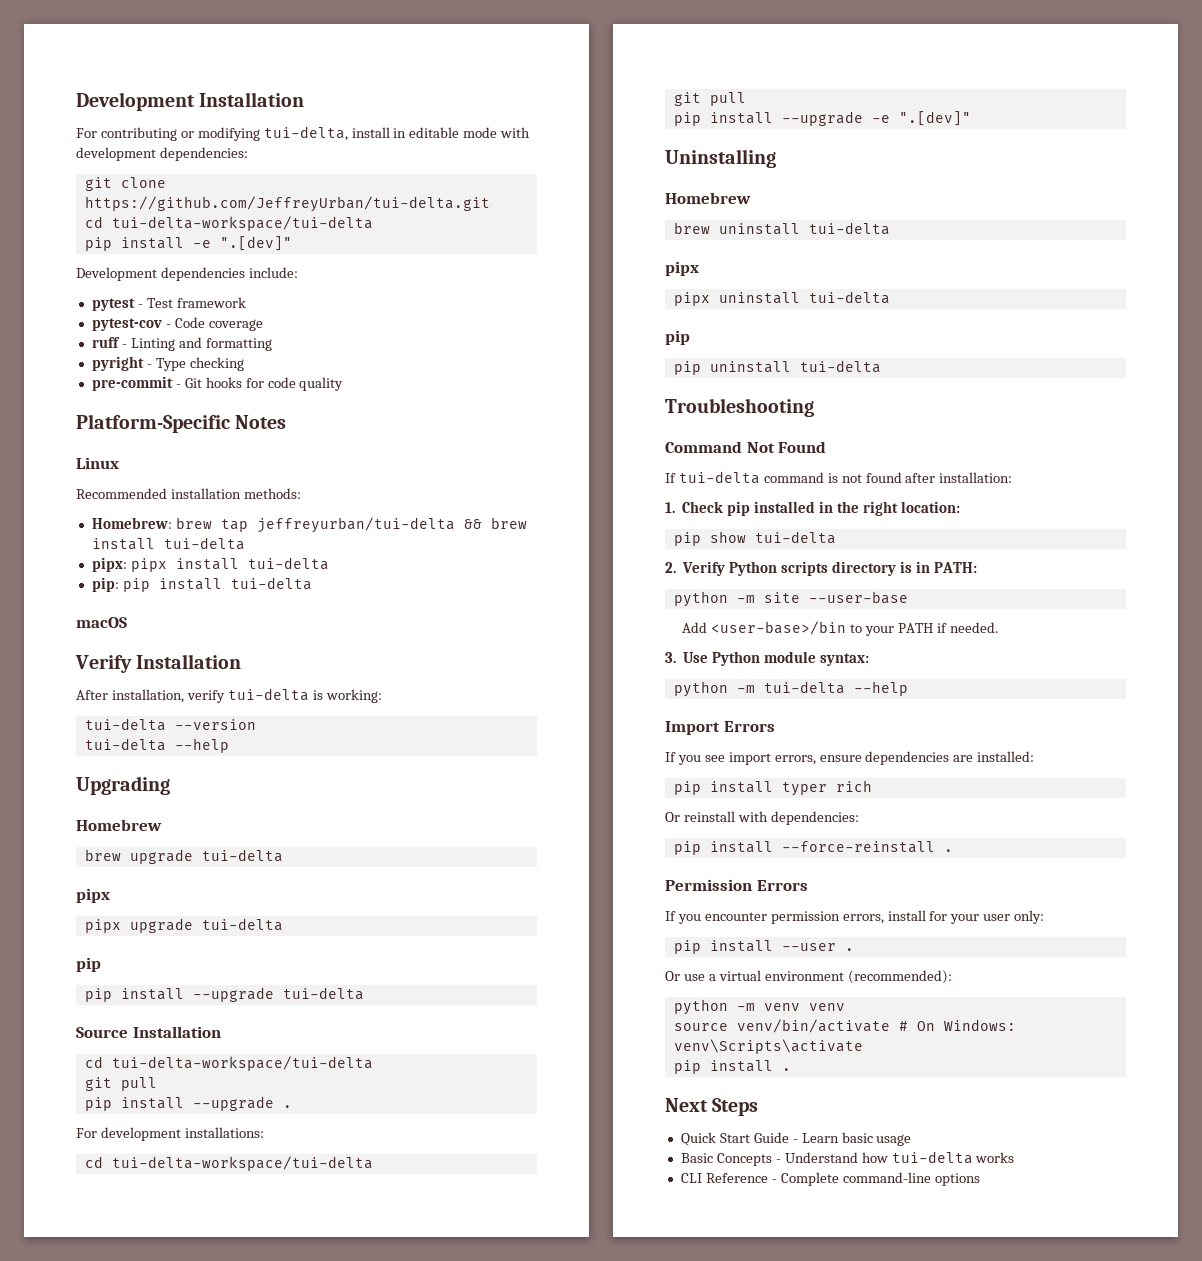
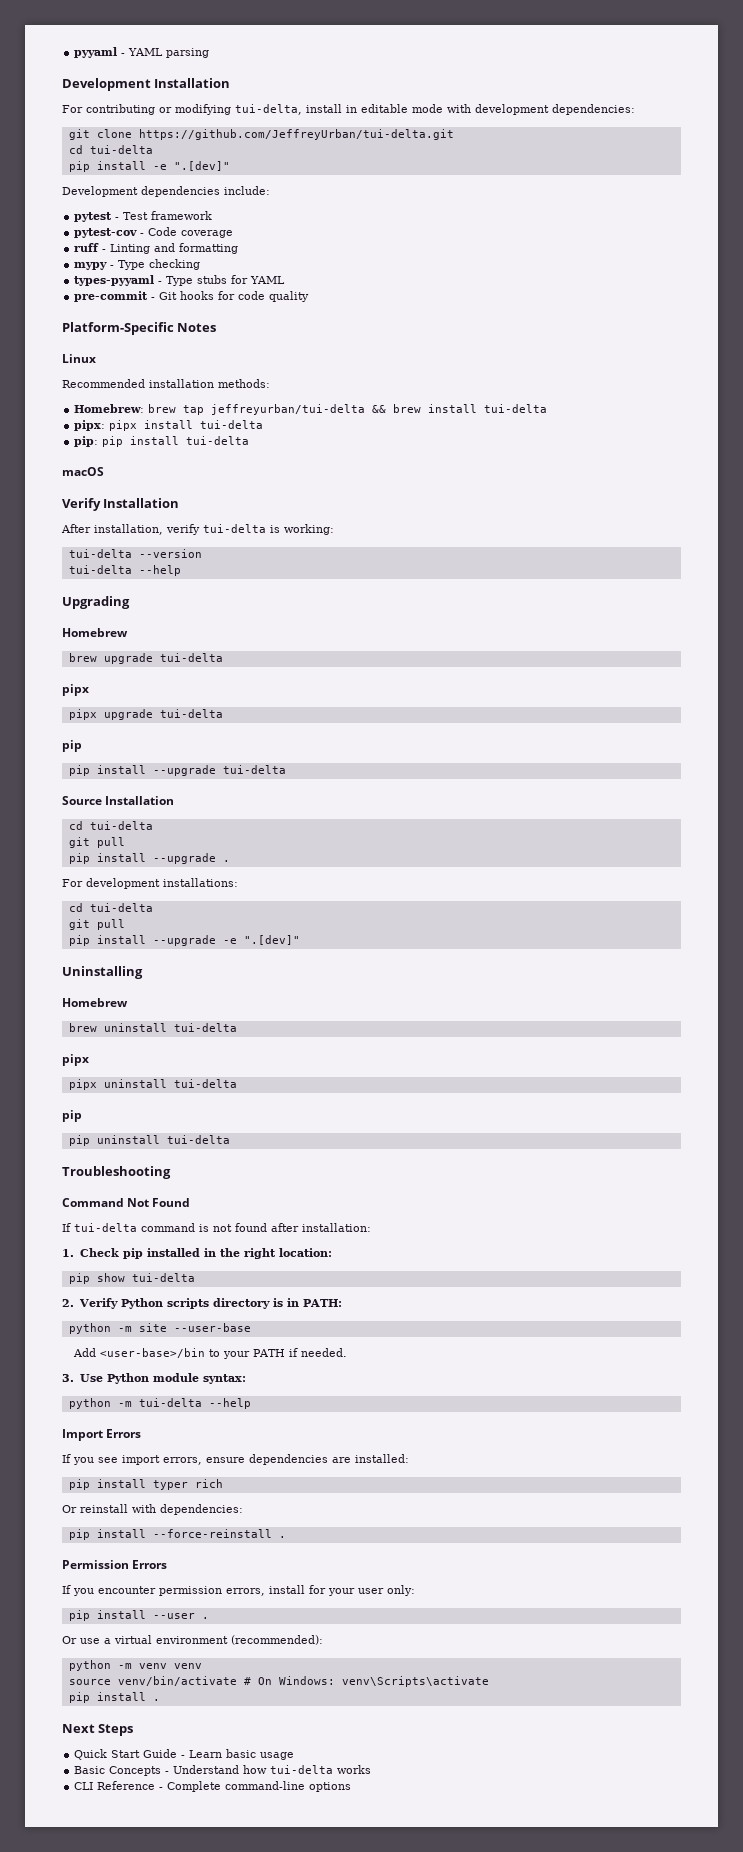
+ pyyaml - YAML parsing
  git clone https://github.com/JeffreyUrban/tui-delta.git
- cd tui-delta-workspace/tui-delta
+ cd tui-delta
- pyright - Type checking
+ mypy - Type checking
+ types-pyyaml - Type stubs for YAML
  Source Installation
- cd tui-delta-workspace/tui-delta
+ cd tui-delta
  For development installations:
- cd tui-delta-workspace/tui-delta
+ cd tui-delta

